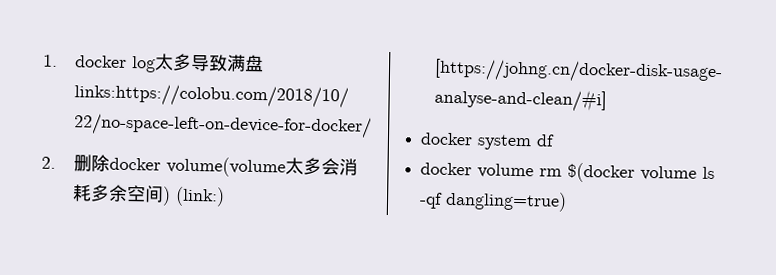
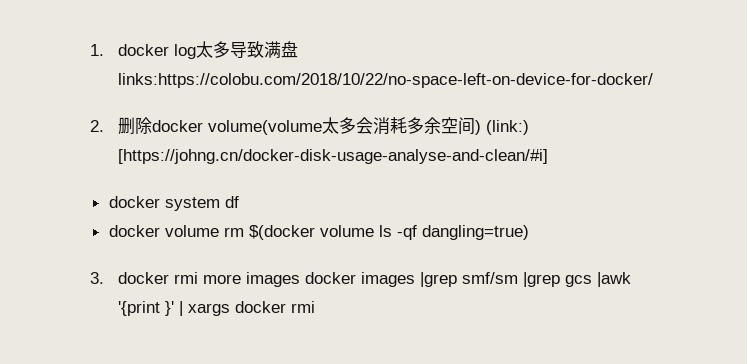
+ 3. docker rmi more images docker images |grep smf/sm |grep gcs |awk '{print }' | xargs docker rmi

